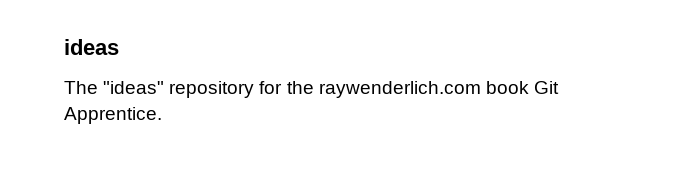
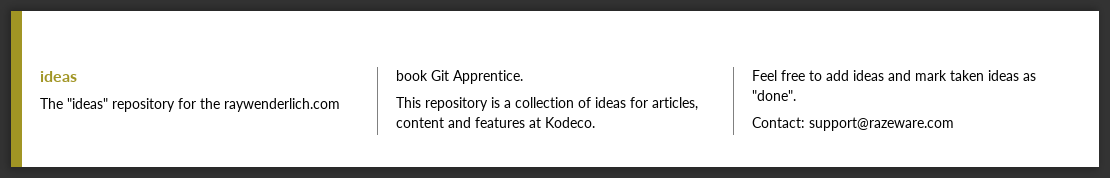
+ This repository is a collection of ideas for articles, content and features at Kodeco.
+ Feel free to add ideas and mark taken ideas as "done".
+ Contact: support@razeware.com

